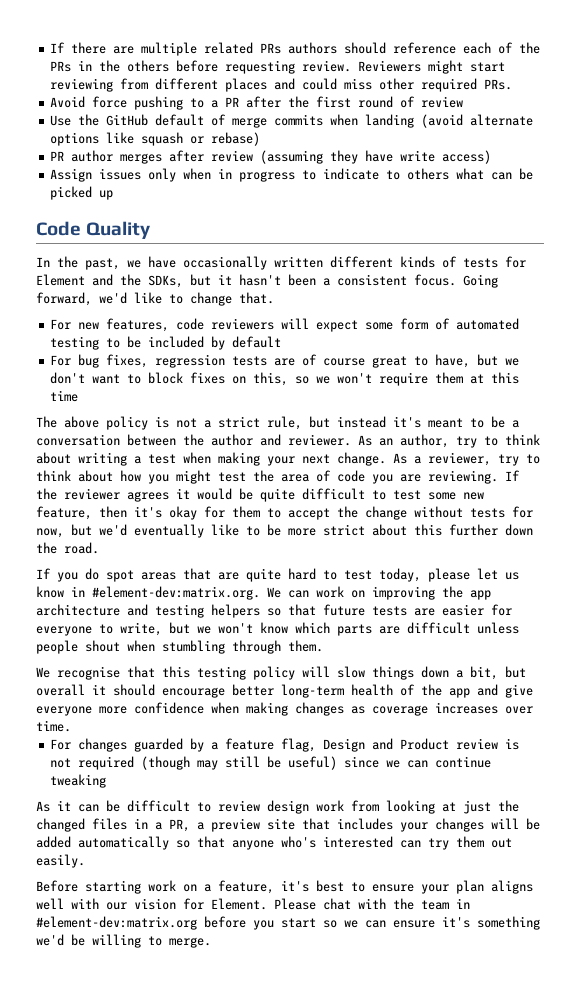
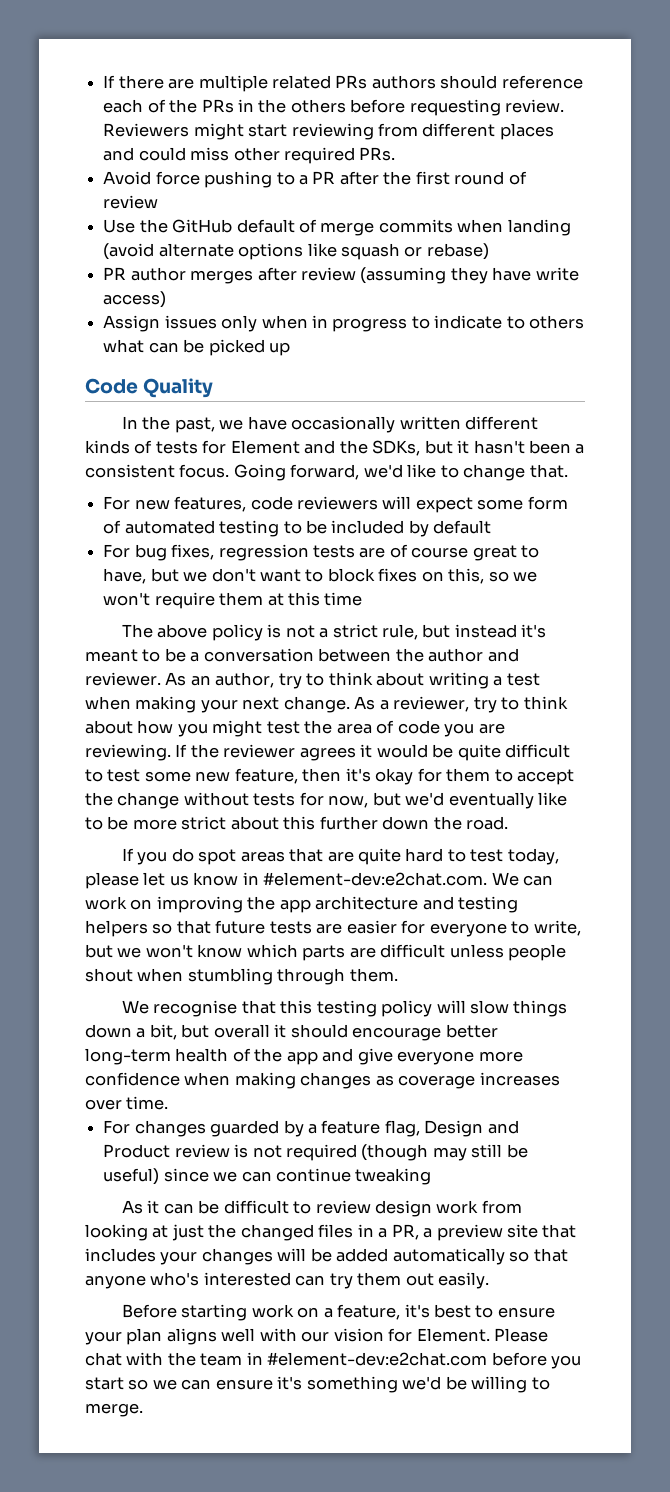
- If you do spot areas that are quite hard to test today, please let us know in #element-dev:matrix.org. We can work on improving the app architecture and testing helpers so that future tests are easier for everyone to write, but we won't know which parts are difficult unless people shout when stumbling through them.
+ If you do spot areas that are quite hard to test today, please let us know in #element-dev:e2chat.com. We can work on improving the app architecture and testing helpers so that future tests are easier for everyone to write, but we won't know which parts are difficult unless people shout when stumbling through them.
- Please chat with the team in #element-dev:matrix.org before you start so we can ensure it's something we'd be willing to merge.
+ Please chat with the team in #element-dev:e2chat.com before you start so we can ensure it's something we'd be willing to merge.

